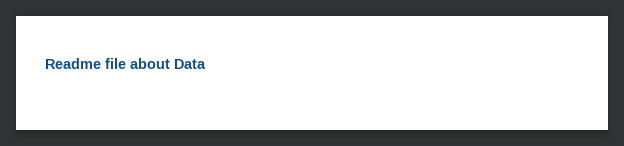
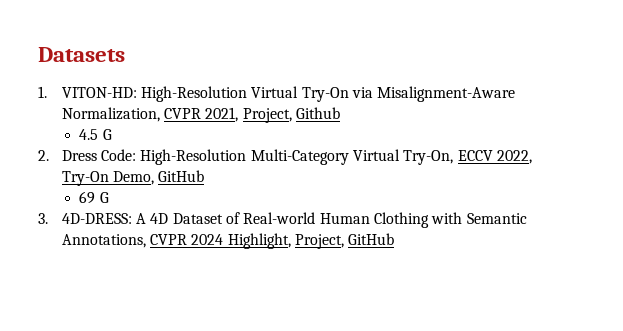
- Readme file about Data
+ Datasets
+ 1. VITON-HD: High-Resolution Virtual Try-On via Misalignment-Aware Normalization, CVPR 2021, Project, Github
+ 4.5 G
+ 2. Dress Code: High-Resolution Multi-Category Virtual Try-On, ECCV 2022, Try-On Demo, GitHub
+ 69 G
+ 3. 4D-DRESS: A 4D Dataset of Real-world Human Clothing with Semantic Annotations, CVPR 2024 Highlight, Project, GitHub

